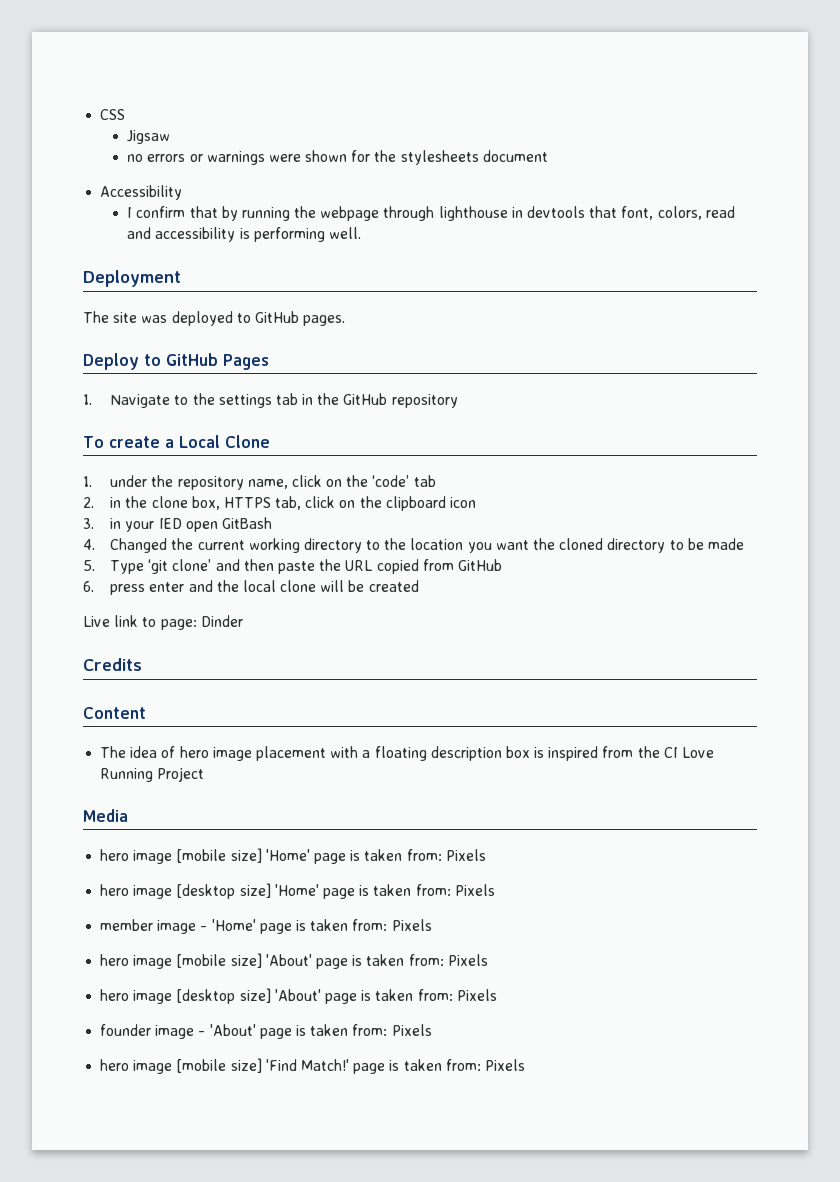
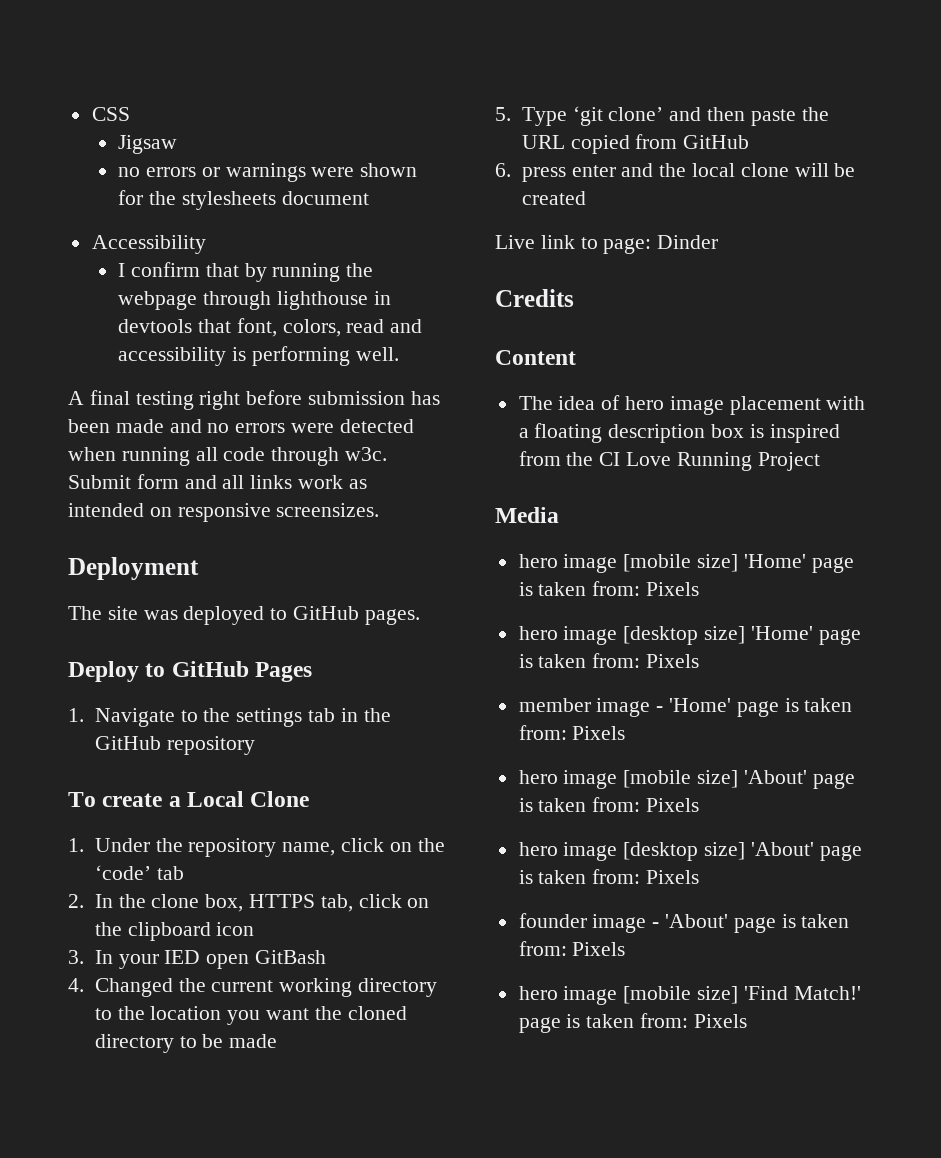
+ A final testing right before submission has been made and no errors were detected when running all code through w3c. Submit form and all links work as intended on responsive screensizes.
- 1. under the repository name, click on the ‘code’ tab
+ 1. Under the repository name, click on the ‘code’ tab
- 2. in the clone box, HTTPS tab, click on the clipboard icon
+ 2. In the clone box, HTTPS tab, click on the clipboard icon
- 3. in your IED open GitBash
+ 3. In your IED open GitBash

